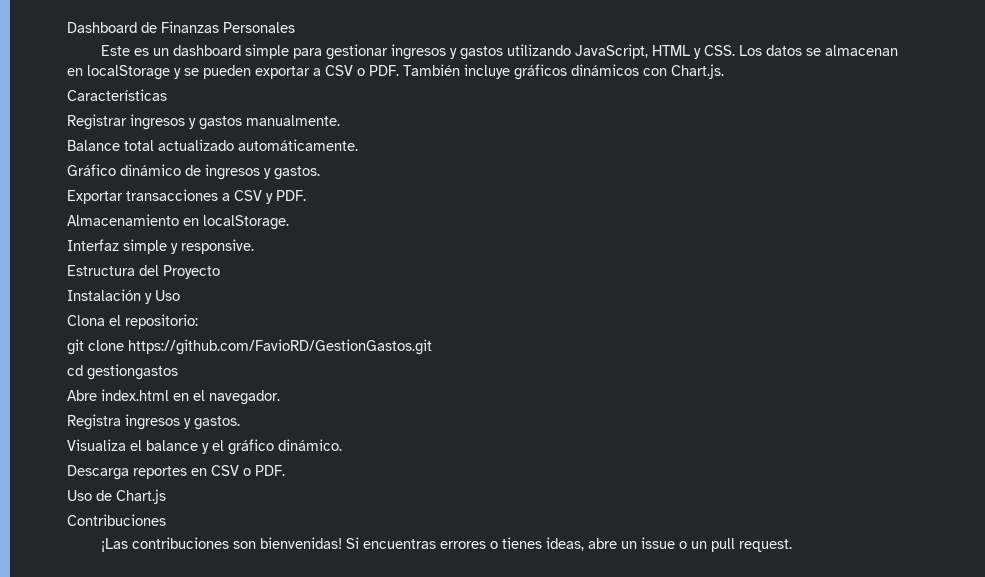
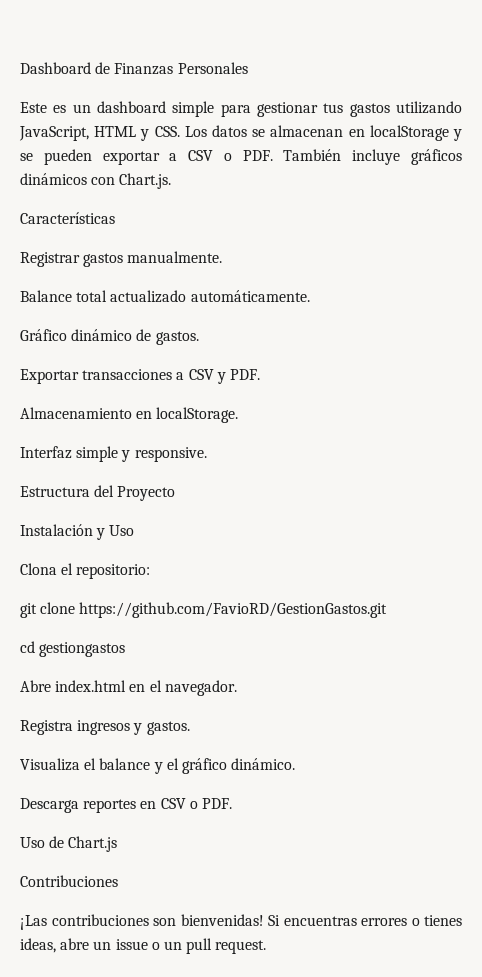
- Este es un dashboard simple para gestionar ingresos y gastos utilizando JavaScript, HTML y CSS. Los datos se almacenan en localStorage y se pueden exportar a CSV o PDF. También incluye gráficos dinámicos con Chart.js.
+ Este es un dashboard simple para gestionar tus gastos utilizando JavaScript, HTML y CSS. Los datos se almacenan en localStorage y se pueden exportar a CSV o PDF. También incluye gráficos dinámicos con Chart.js.
- Registrar ingresos y gastos manualmente.
+ Registrar gastos manualmente.
- Gráfico dinámico de ingresos y gastos.
+ Gráfico dinámico de gastos.

